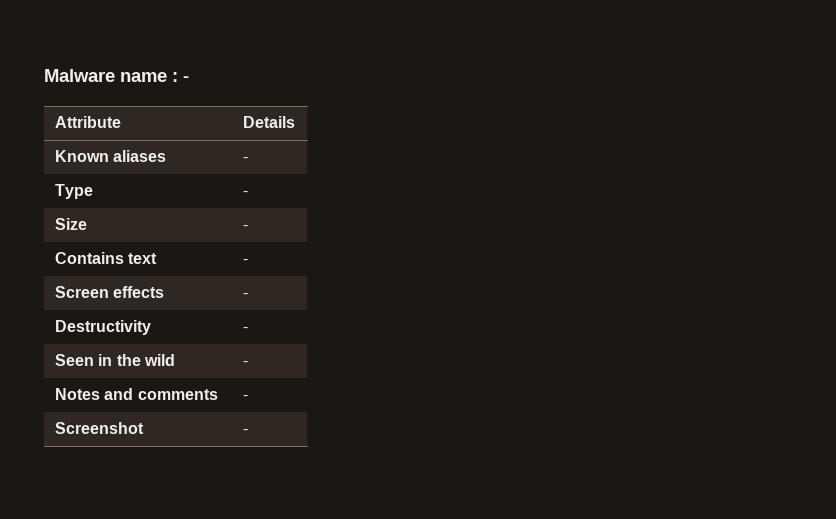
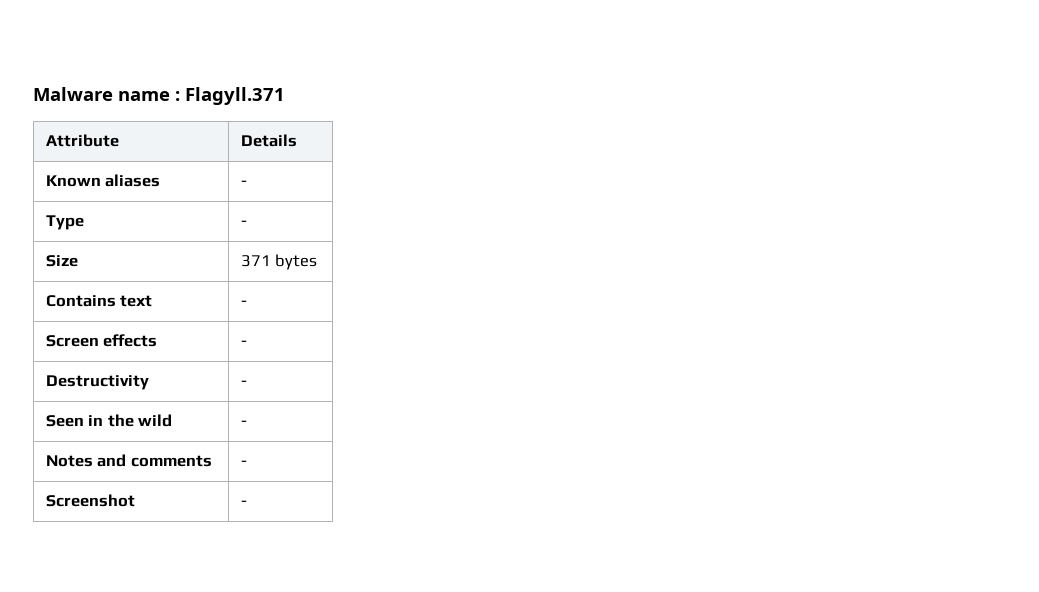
- Malware name : -
+ Malware name : Flagyll.371
- Size | -
+ Size | 371 bytes

